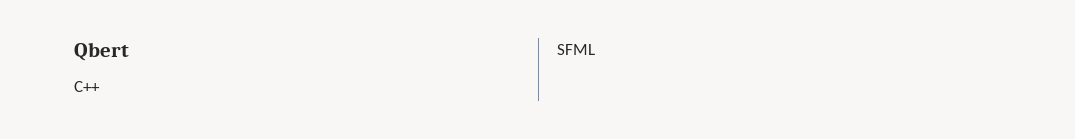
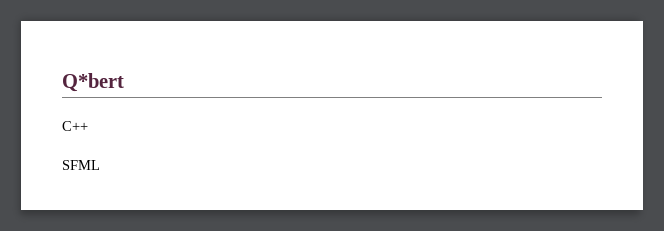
- Qbert
+ Q*bert

